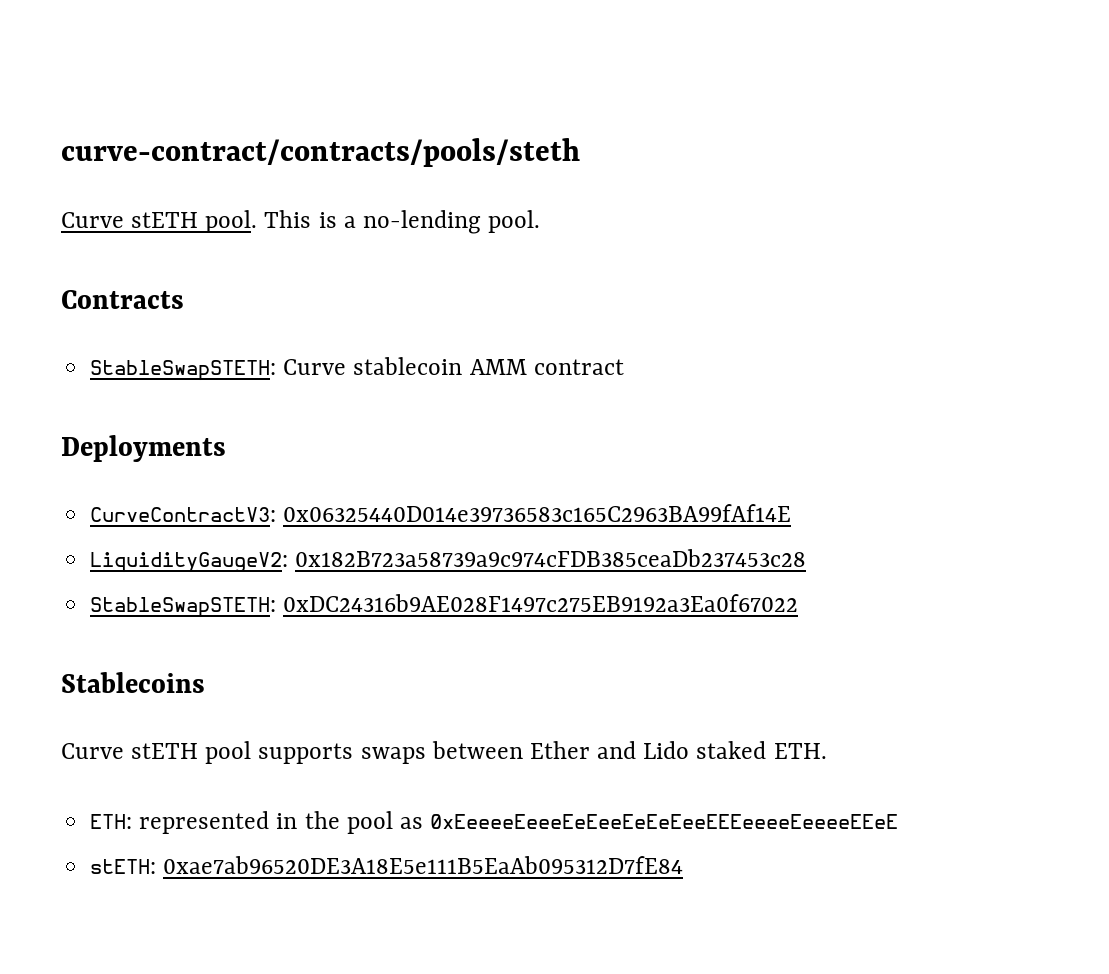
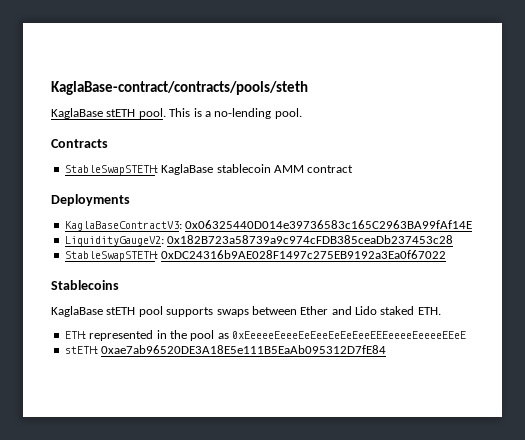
- curve-contract/contracts/pools/steth
- Curve stETH pool.
+ KaglaBase-contract/contracts/pools/steth
+ KaglaBase stETH pool.
- StableSwapSTETH: Curve stablecoin AMM contract
+ StableSwapSTETH: KaglaBase stablecoin AMM contract
- CurveContractV3: 0x06325440D014e39736583c165C2963BA99fAf14E
+ KaglaBaseContractV3: 0x06325440D014e39736583c165C2963BA99fAf14E
- Curve stETH pool supports swaps between Ether and Lido staked ETH.
+ KaglaBase stETH pool supports swaps between Ether and Lido staked ETH.

